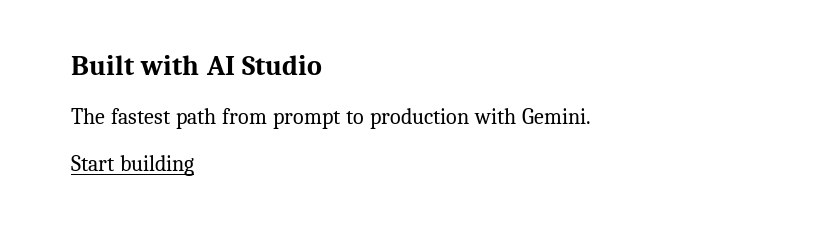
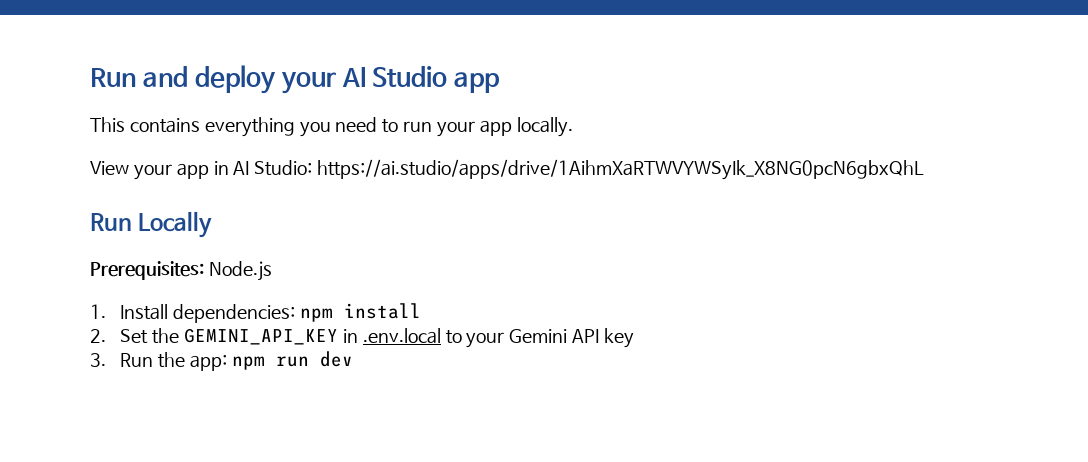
- Built with AI Studio
- The fastest path from prompt to production with Gemini.
- Start building
+ Run and deploy your AI Studio app
+ This contains everything you need to run your app locally.
+ View your app in AI Studio: https://ai.studio/apps/drive/1AihmXaRTWVYWSyIk_X8NG0pcN6gbxQhL
+ Run Locally
+ Prerequisites: Node.js
+ 1. Install dependencies: npm install
+ 2. Set the GEMINI_API_KEY in .env.local to your Gemini API key
+ 3. Run the app: npm run dev

